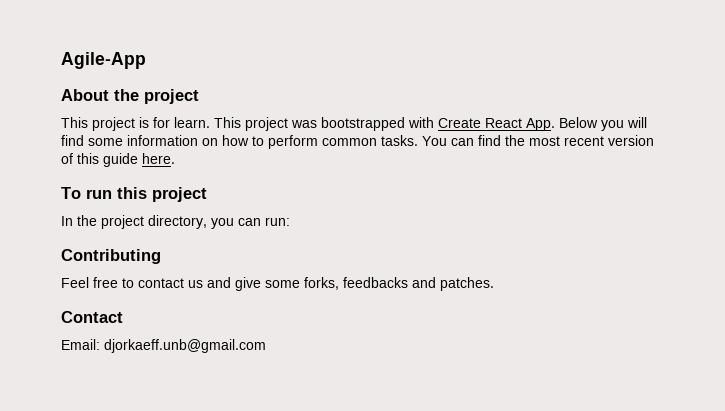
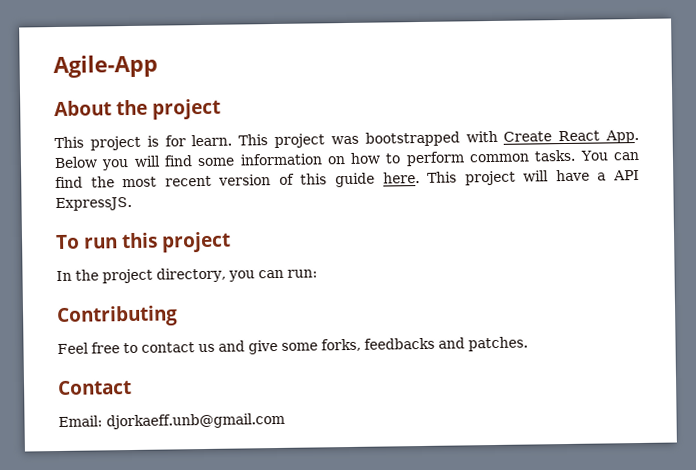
+ This project will have a API ExpressJS.

